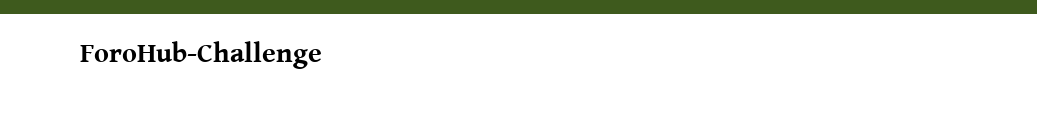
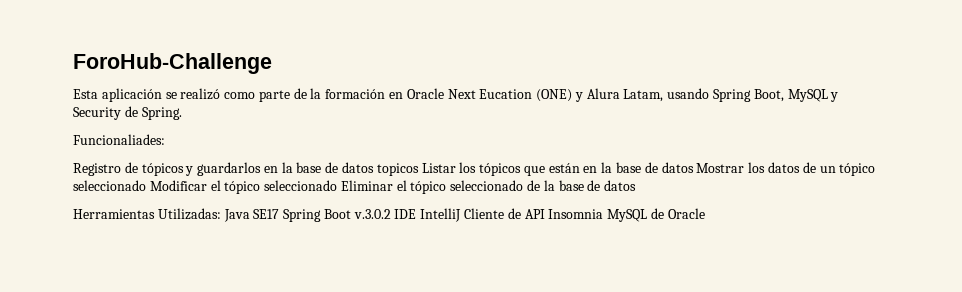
+ Esta aplicación se realizó como parte de la formación en Oracle Next Eucation (ONE) y Alura Latam, usando Spring Boot, MySQL y Security de Spring.
+ Funcionaliades:
+ Registro de tópicos y guardarlos en la base de datos topicos Listar los tópicos que están en la base de datos Mostrar los datos de un tópico seleccionado Modificar el tópico seleccionado Eliminar el tópico seleccionado de la base de datos
+ Herramientas Utilizadas: Java SE17 Spring Boot v.3.0.2 IDE IntelliJ Cliente de API Insomnia MySQL de Oracle

